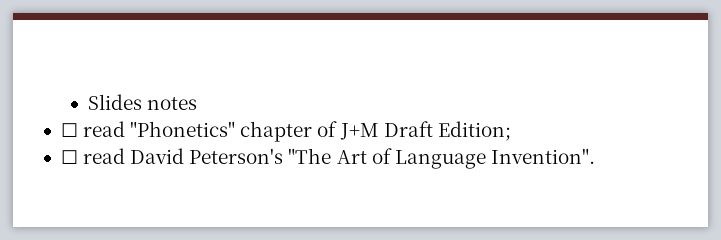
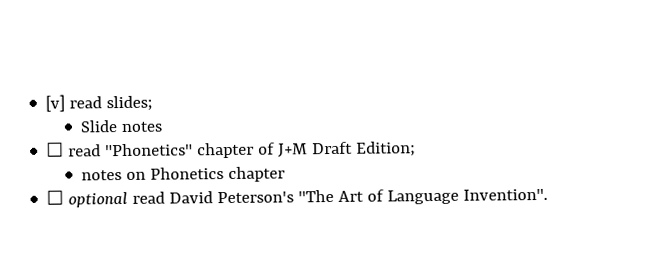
- Slides notes
+ [v] read slides;
+ Slide notes
- ☐ read David Peterson's "The Art of Language Invention".
+ notes on Phonetics chapter
+ ☐ optional read David Peterson's "The Art of Language Invention".

